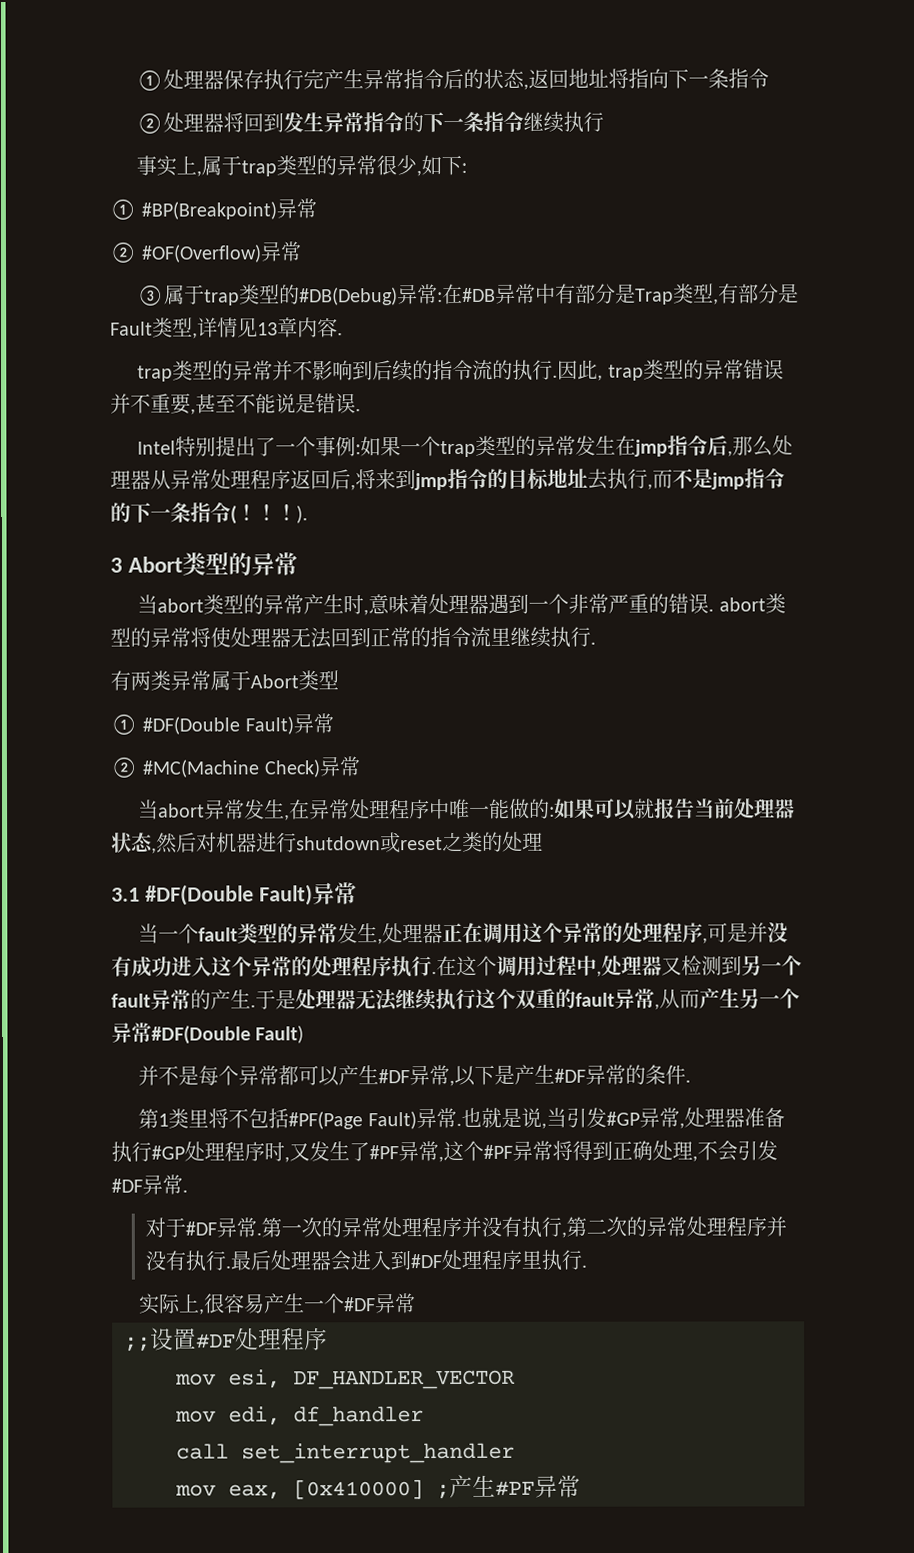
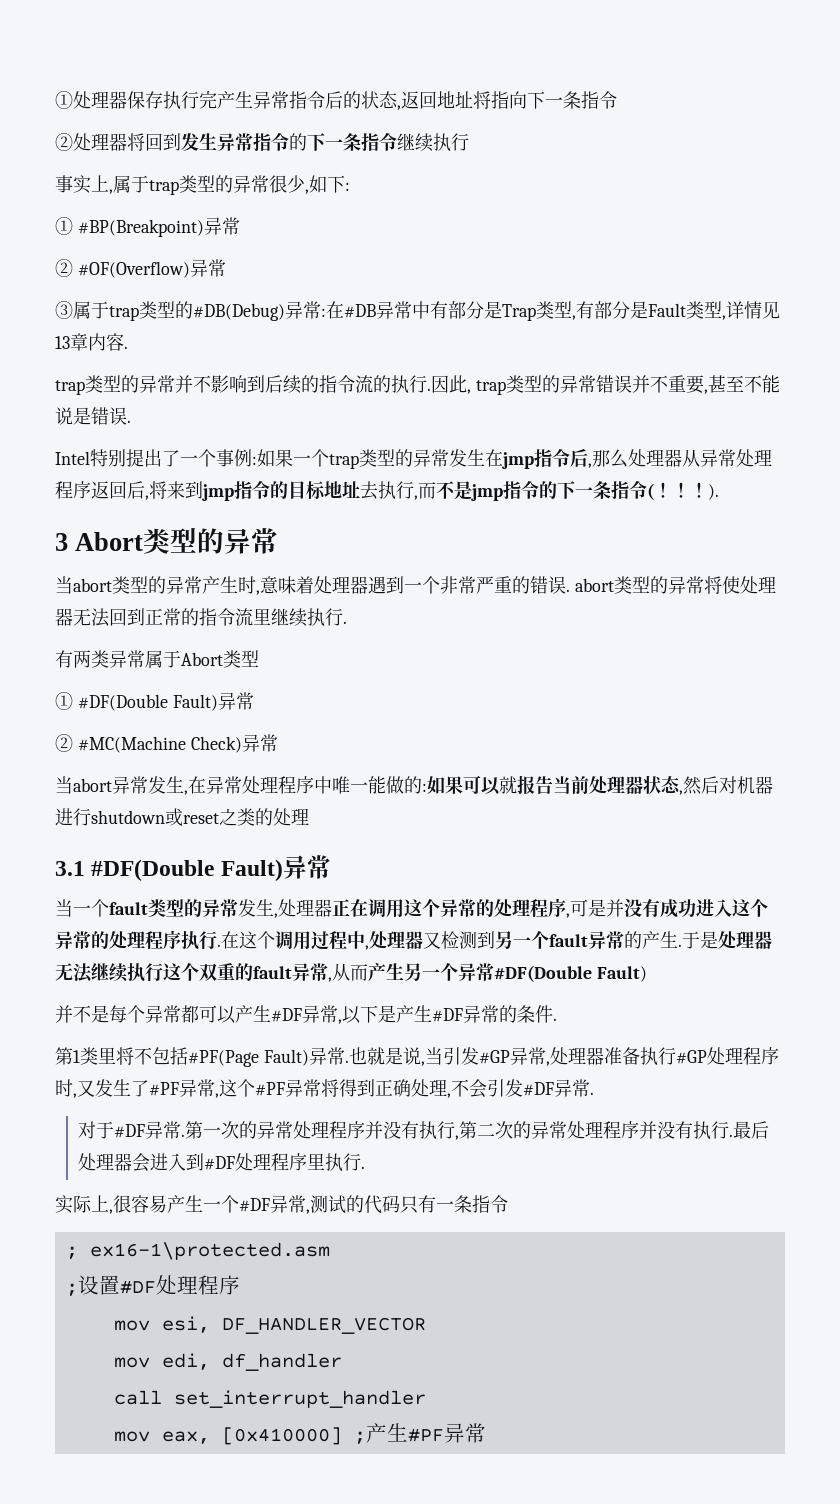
- 实际上,很容易产生一个#DF异常
- ;;设置#DF处理程序
+ 实际上,很容易产生一个#DF异常,测试的代码只有一条指令
+ ; ex16-1\protected.asm
+ ;设置#DF处理程序

